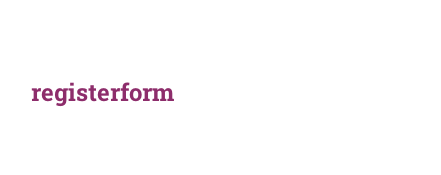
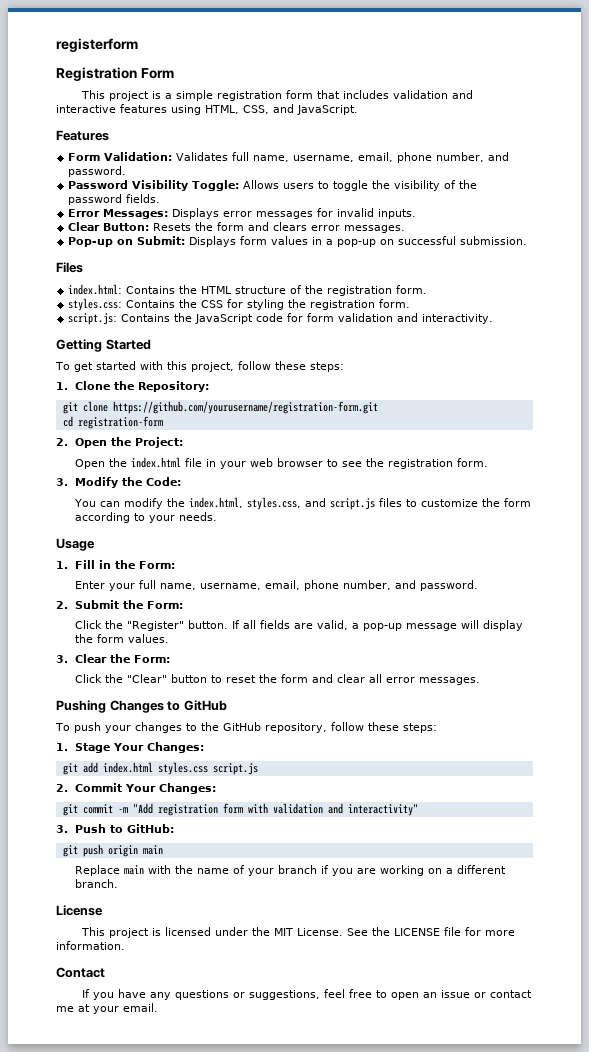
+ Registration Form
+ This project is a simple registration form that includes validation and interactive features using HTML, CSS, and JavaScript.
+ Features
+ Form Validation: Validates full name, username, email, phone number, and password.
+ Password Visibility Toggle: Allows users to toggle the visibility of the password fields.
+ Error Messages: Displays error messages for invalid inputs.
+ Clear Button: Resets the form and clears error messages.
+ Pop-up on Submit: Displays form values in a pop-up on successful submission.
+ Files
+ index.html: Contains the HTML structure of the registration form.
+ styles.css: Contains the CSS for styling the registration form.
+ script.js: Contains the JavaScript code for form validation and interactivity.
+ Getting Started
+ To get started with this project, follow these steps:
+ 1. Clone the Repository:
+ git clone https://github.com/yourusername/registration-form.git
+ cd registration-form
+ 2. Open the Project:
+ Open the index.html file in your web browser to see the registration form.
+ 3. Modify the Code:
+ You can modify the index.html, styles.css, and script.js files to customize the form according to your needs.
+ Usage
+ 1. Fill in the Form:
+ Enter your full name, username, email, phone number, and password.
+ 2. Submit the Form:
+ Click the "Register" button. If all fields are valid, a pop-up message will display the form values.
+ 3. Clear the Form:
+ Click the "Clear" button to reset the form and clear all error messages.
+ Pushing Changes to GitHub
+ To push your changes to the GitHub repository, follow these steps:
+ 1. Stage Your Changes:
+ git add index.html styles.css script.js
+ 2. Commit Your Changes:
+ git commit -m "Add registration form with validation and interactivity"
+ 3. Push to GitHub:
+ git push origin main
+ Replace main with the name of your branch if you are working on a different branch.
+ License
+ This project is licensed under the MIT License. See the LICENSE file for more information.
+ Contact
+ If you have any questions or suggestions, feel free to open an issue or contact me at your email.

